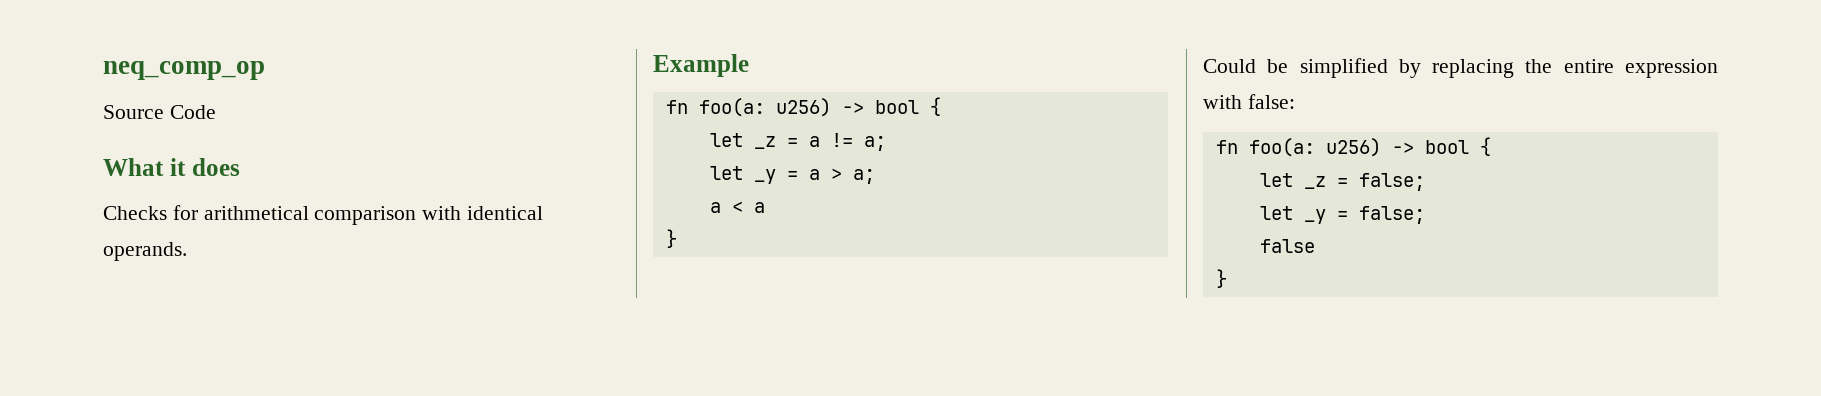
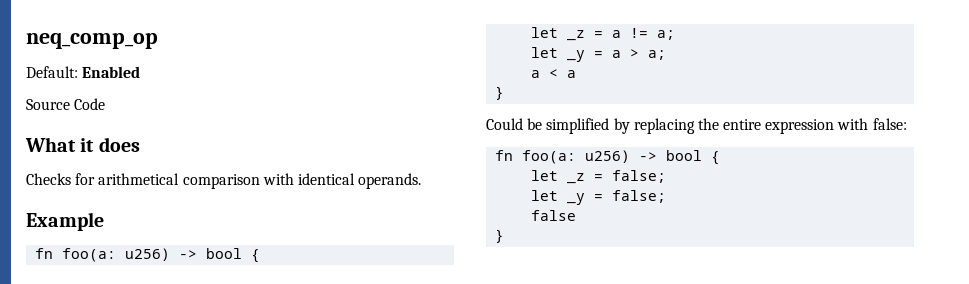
+ Default: Enabled

